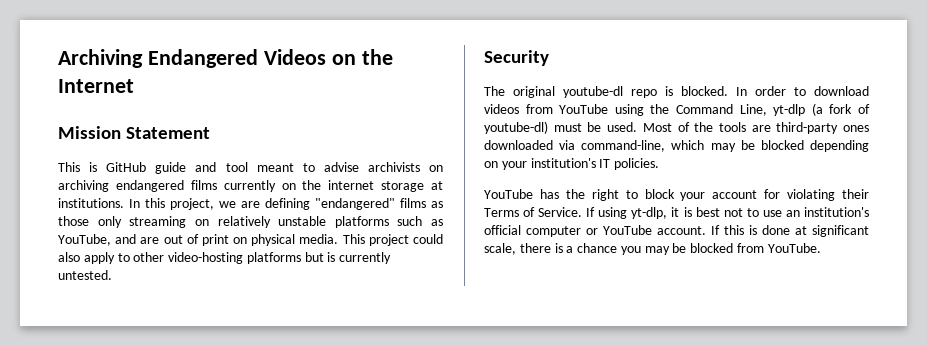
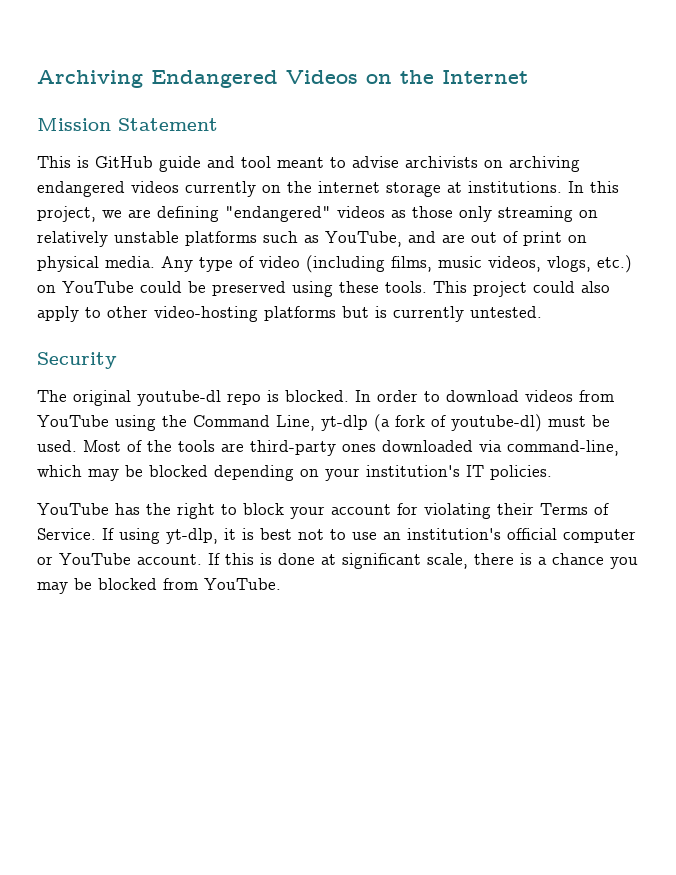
- This is GitHub guide and tool meant to advise archivists on archiving endangered films currently on the internet storage at institutions.
+ This is GitHub guide and tool meant to advise archivists on archiving endangered videos currently on the internet storage at institutions.
- In this project, we are defining "endangered" films as those only streaming on relatively unstable platforms such as YouTube, and are out of print on physical media.
+ In this project, we are defining "endangered" videos as those only streaming on relatively unstable platforms such as YouTube, and are out of print on physical media.
+ Any type of video (including films, music videos, vlogs, etc.) on YouTube could be preserved using these tools.

